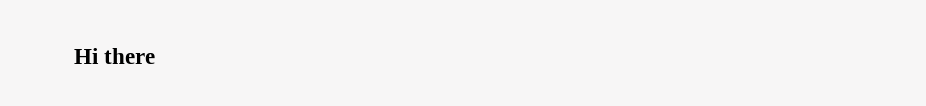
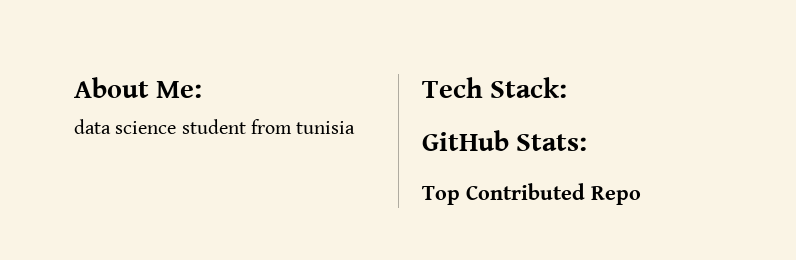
- Hi there
+ About Me:
+ data science student from tunisia
+ Tech Stack:
+ GitHub Stats:
+ Top Contributed Repo

